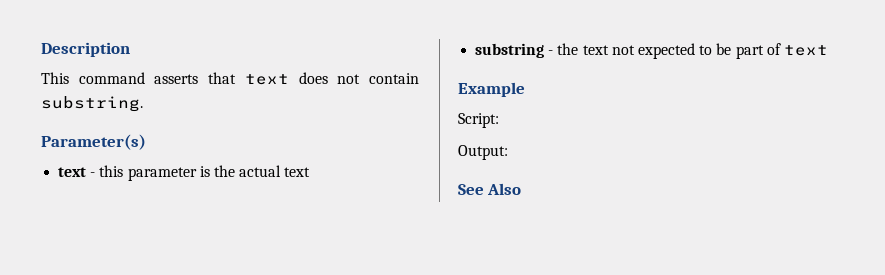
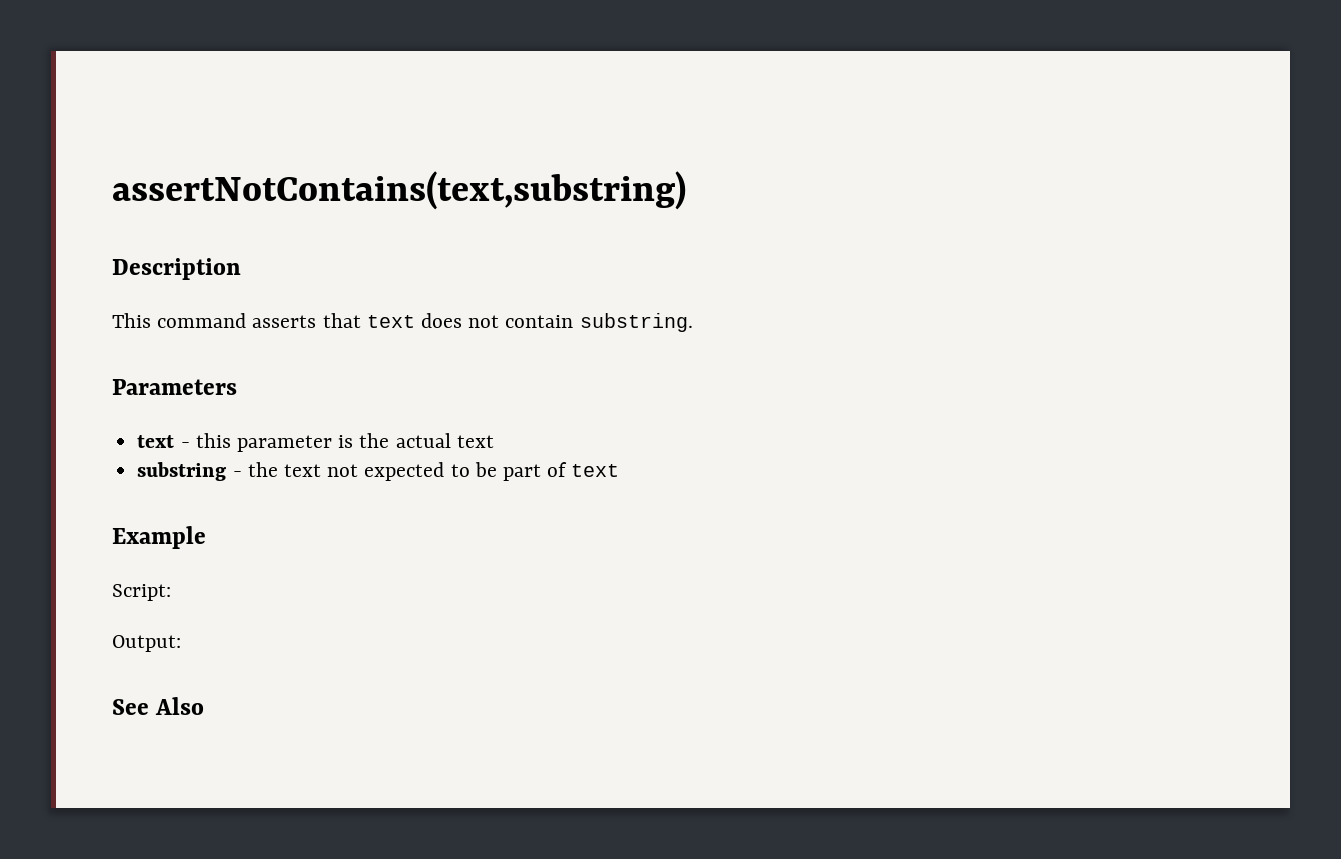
+ assertNotContains(text,substring)
- Parameter(s)
+ Parameters

